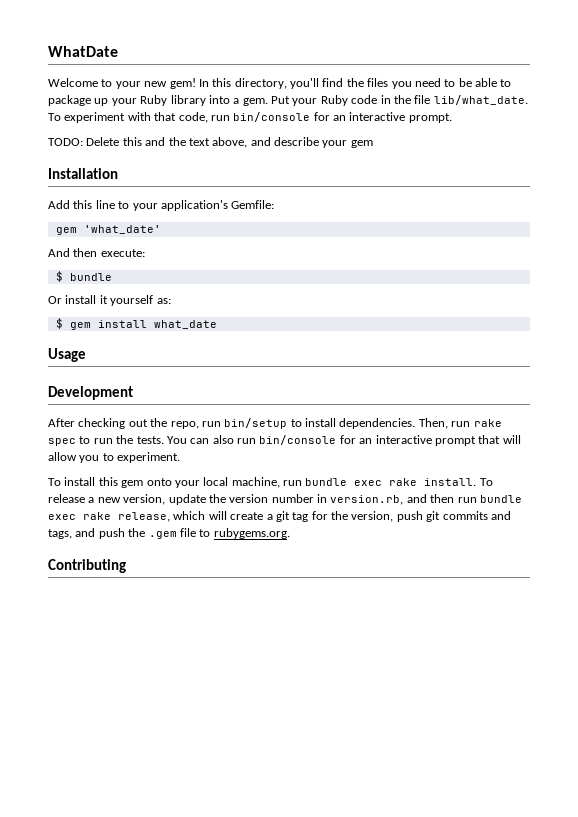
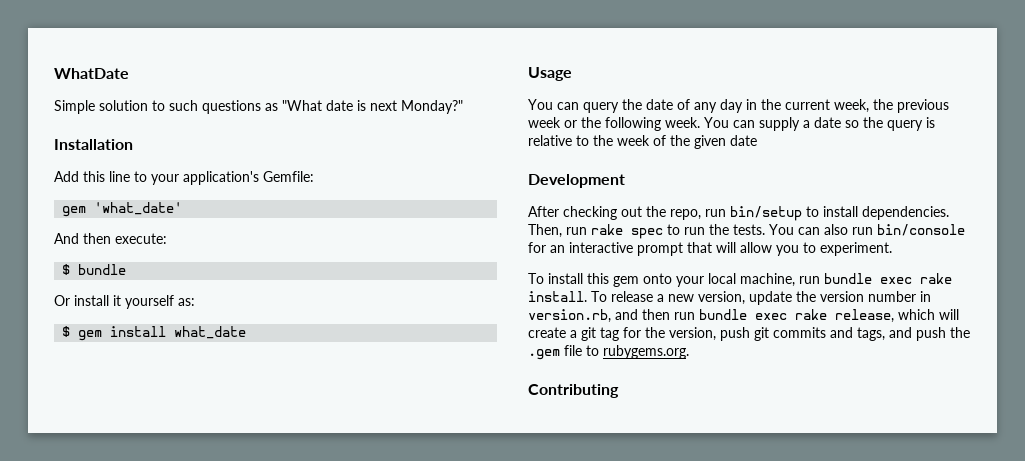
- Welcome to your new gem! In this directory, you'll find the files you need to be able to package up your Ruby library into a gem. Put your Ruby code in the file lib/what_date. To experiment with that code, run bin/console for an interactive prompt.
- TODO: Delete this and the text above, and describe your gem
+ Simple solution to such questions as "What date is next Monday?"
+ You can query the date of any day in the current week, the previous week or the following week. You can supply a date so the query is relative to the week of the given date

